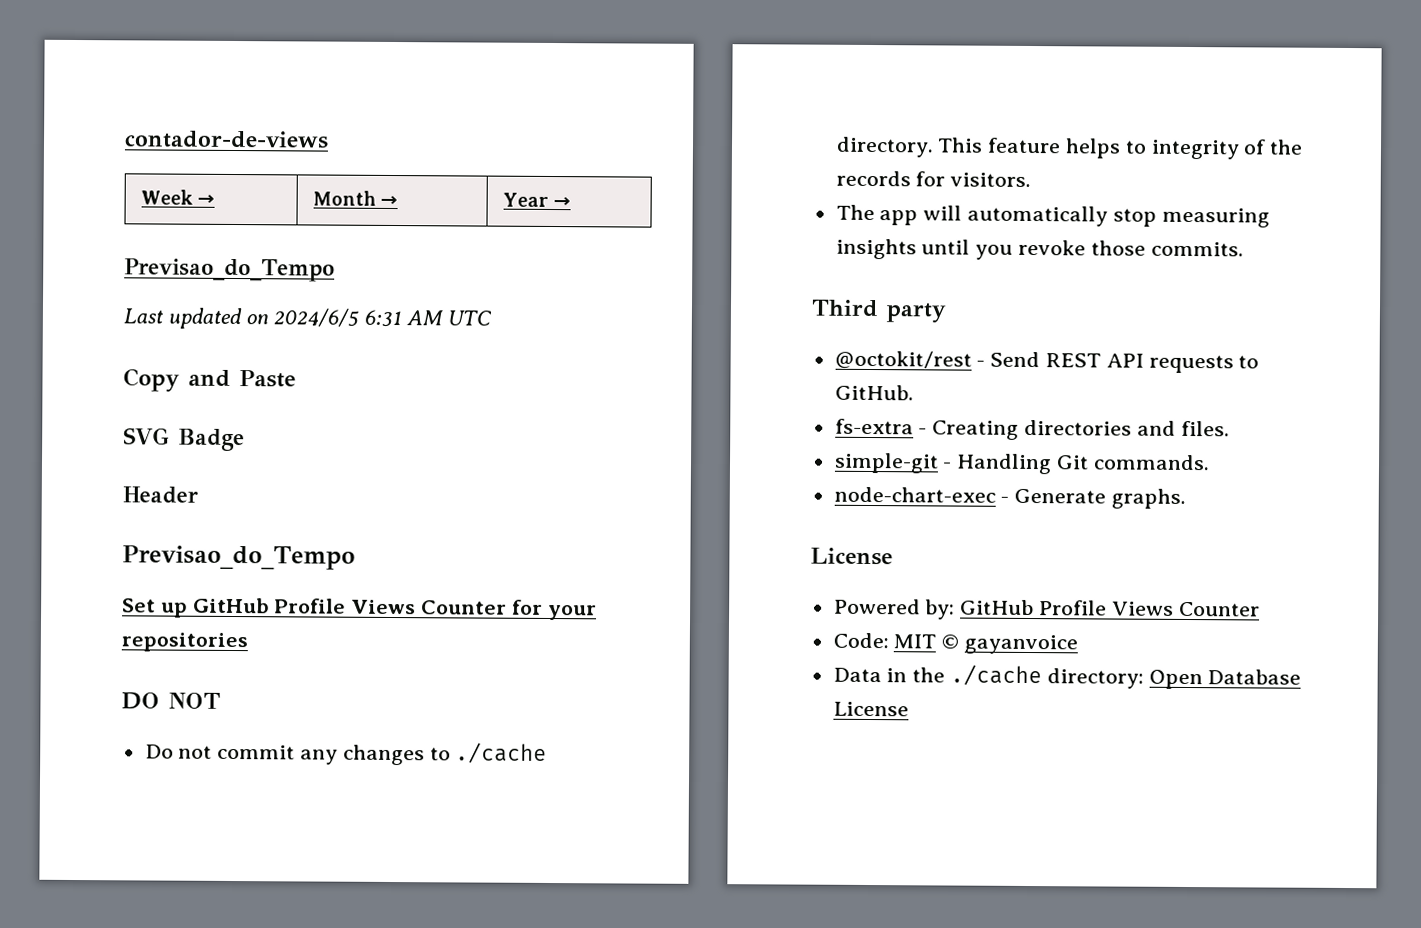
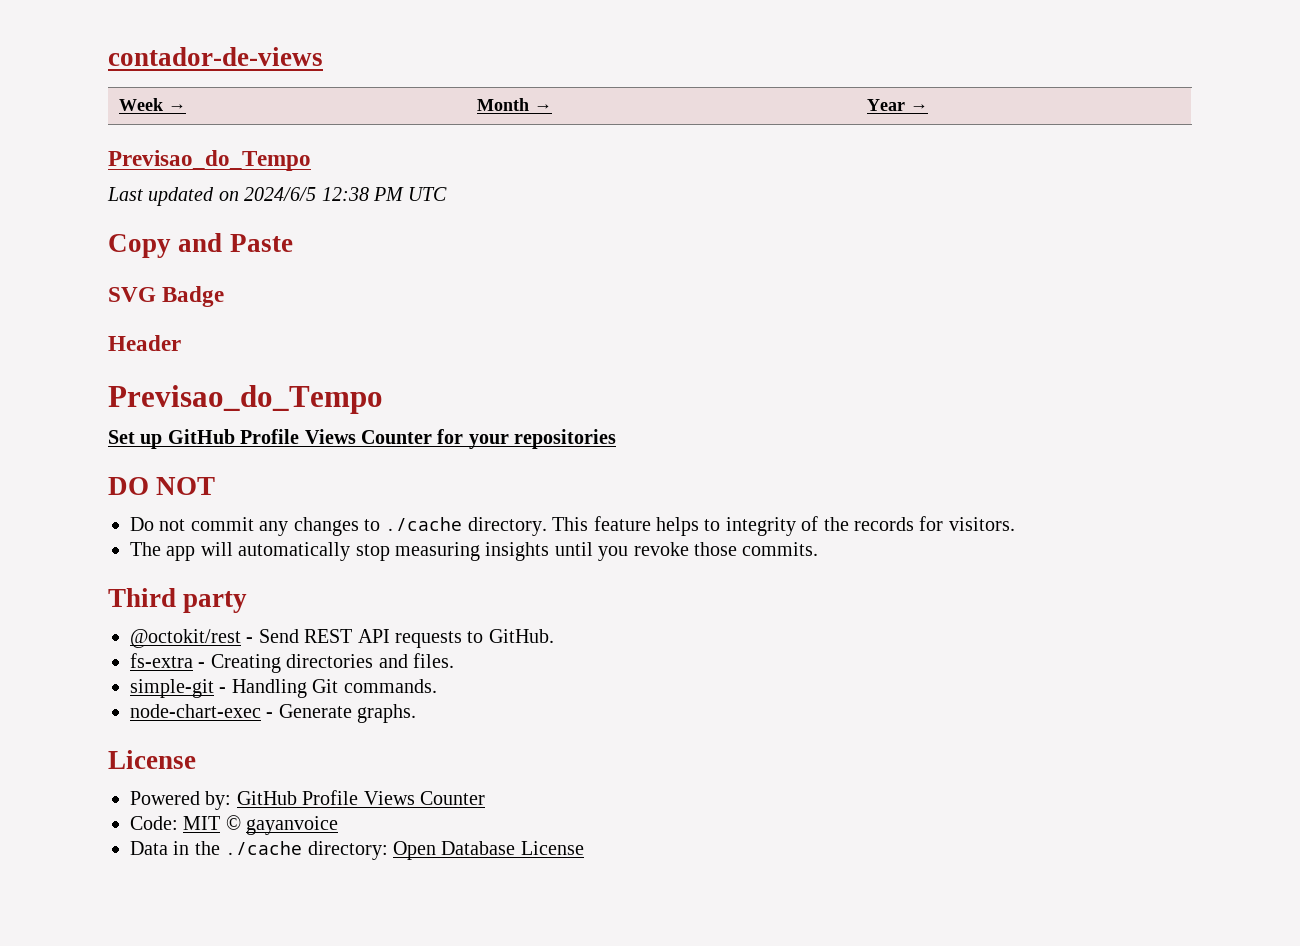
- Last updated on 2024/6/5 6:31 AM UTC
+ Last updated on 2024/6/5 12:38 PM UTC

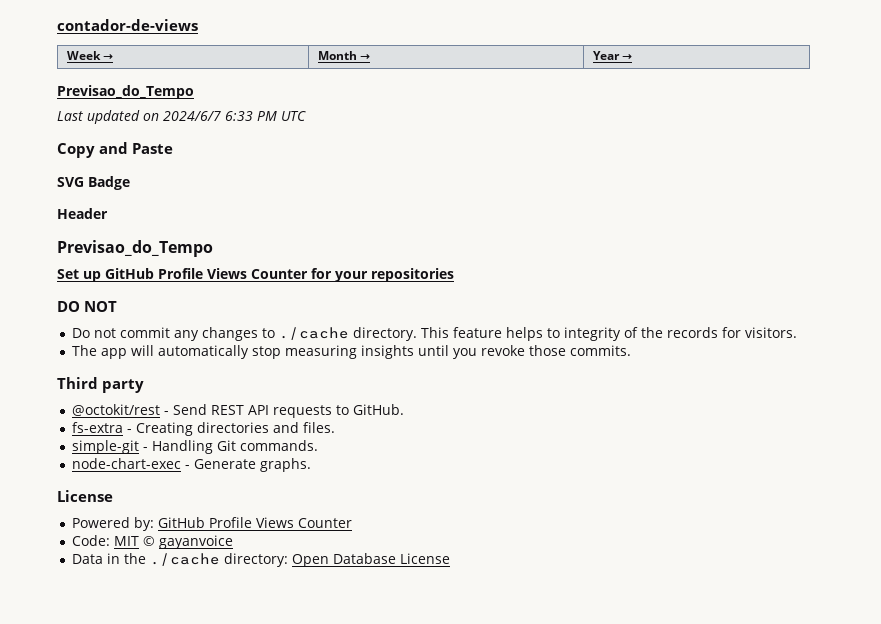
- Last updated on 2024/6/5 12:38 PM UTC
+ Last updated on 2024/6/7 6:33 PM UTC

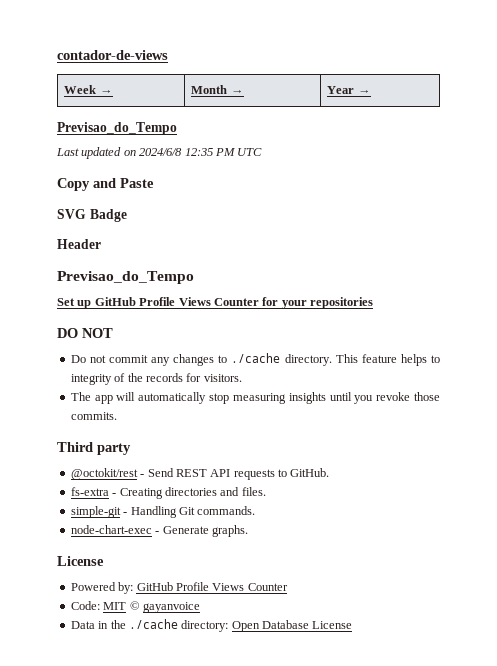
- Last updated on 2024/6/7 6:33 PM UTC
+ Last updated on 2024/6/8 12:35 PM UTC

